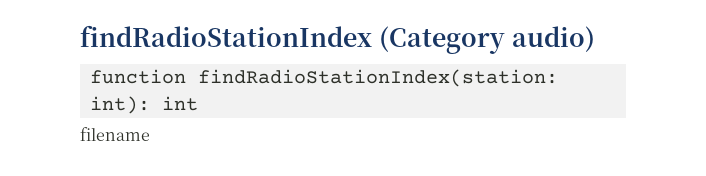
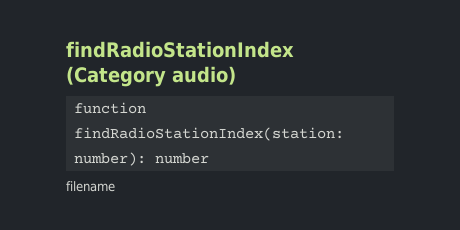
- function findRadioStationIndex(station: int): int
+ function findRadioStationIndex(station: number): number

